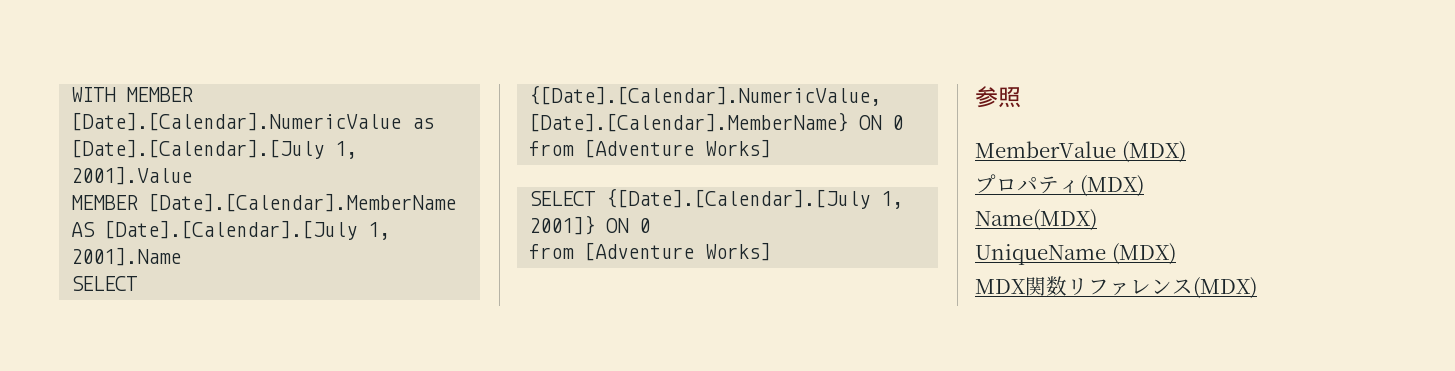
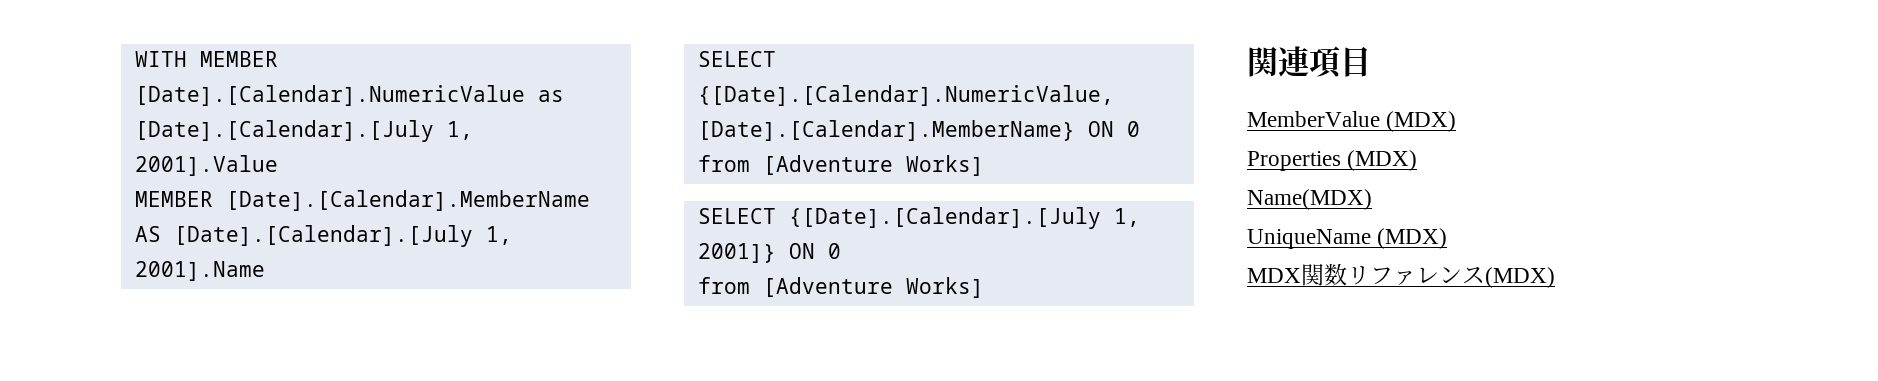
- 参照
+ 関連項目
- プロパティ(MDX)
+ Properties (MDX)

